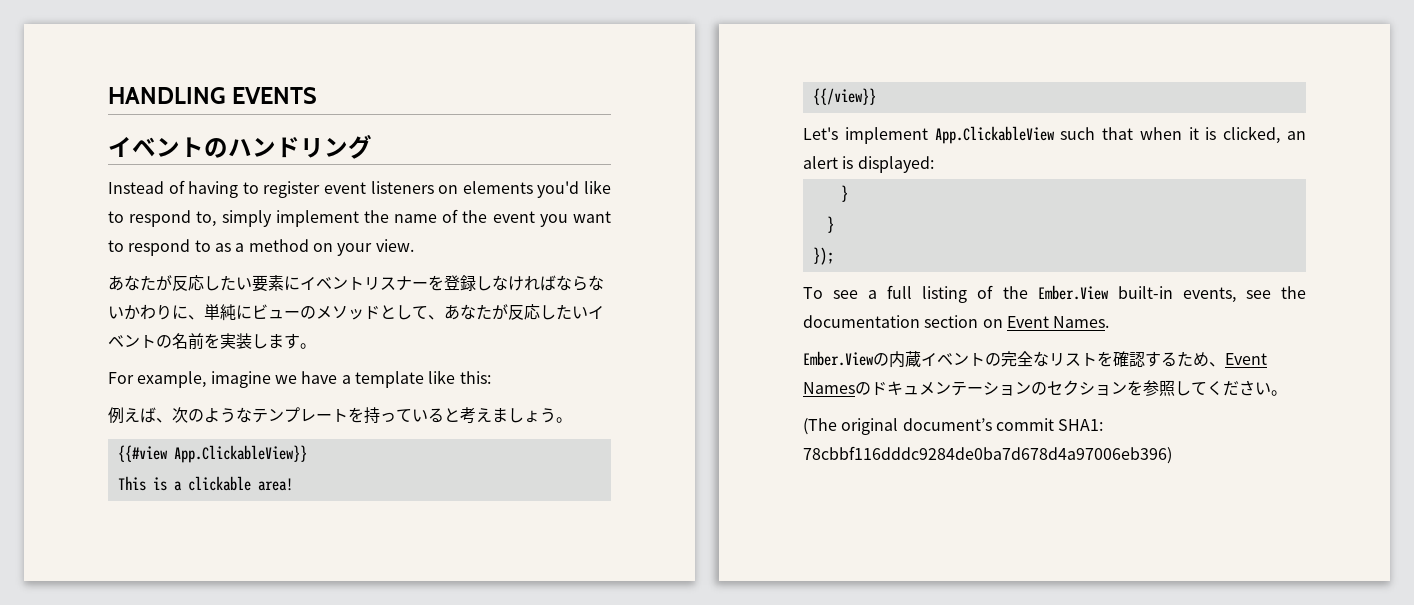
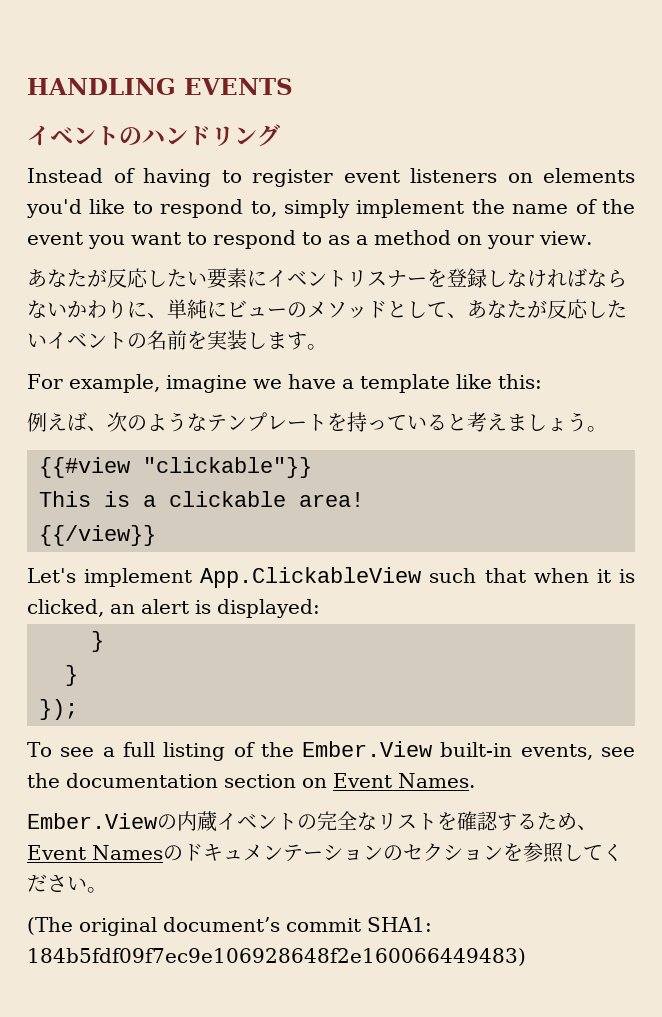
- {{#view App.ClickableView}}
+ {{#view "clickable"}}
- (The original document’s commit SHA1: 78cbbf116dddc9284de0ba7d678d4a97006eb396)
+ (The original document’s commit SHA1: 184b5fdf09f7ec9e106928648f2e160066449483)

